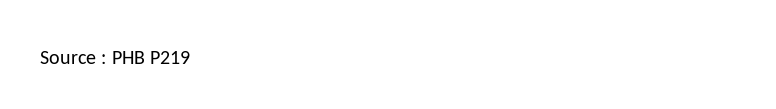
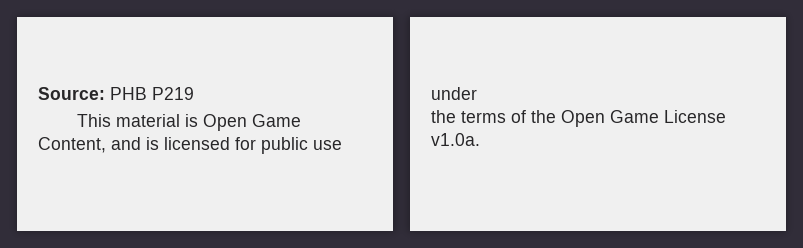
- Source : PHB P219
+ Source: PHB P219
+ This material is Open Game Content, and is licensed for public use under
+ the terms of the Open Game License v1.0a.

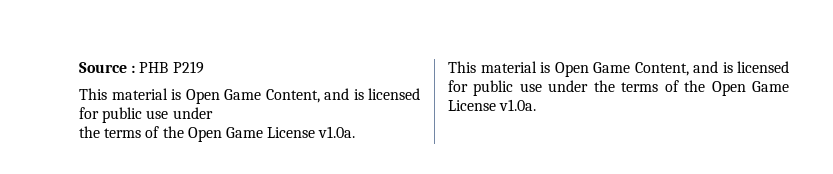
- Source: PHB P219
+ Source : PHB P219
+ This material is Open Game Content, and is licensed for public use under the terms of the Open Game License v1.0a.

